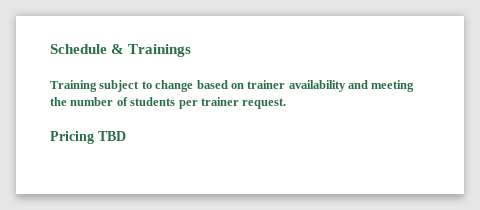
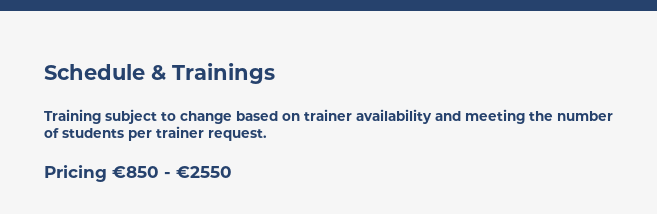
- Pricing TBD
+ Pricing €850 - €2550

